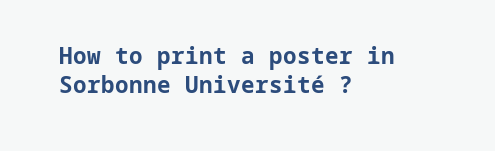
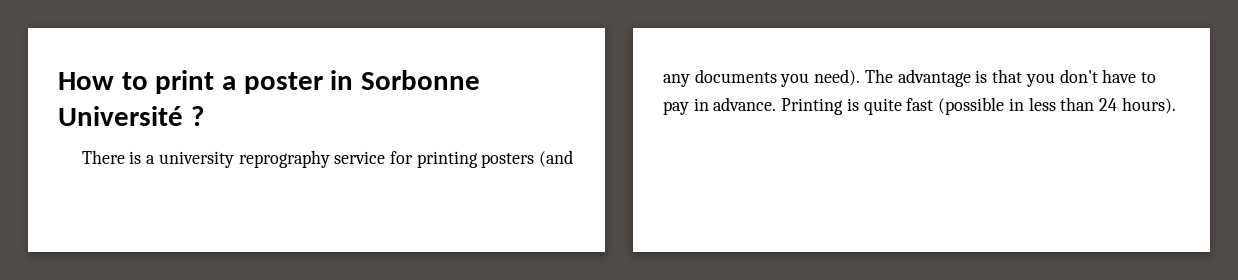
+ There is a university reprography service for printing posters (and any documents you need). The advantage is that you don't have to pay in advance. Printing is quite fast (possible in less than 24 hours).

